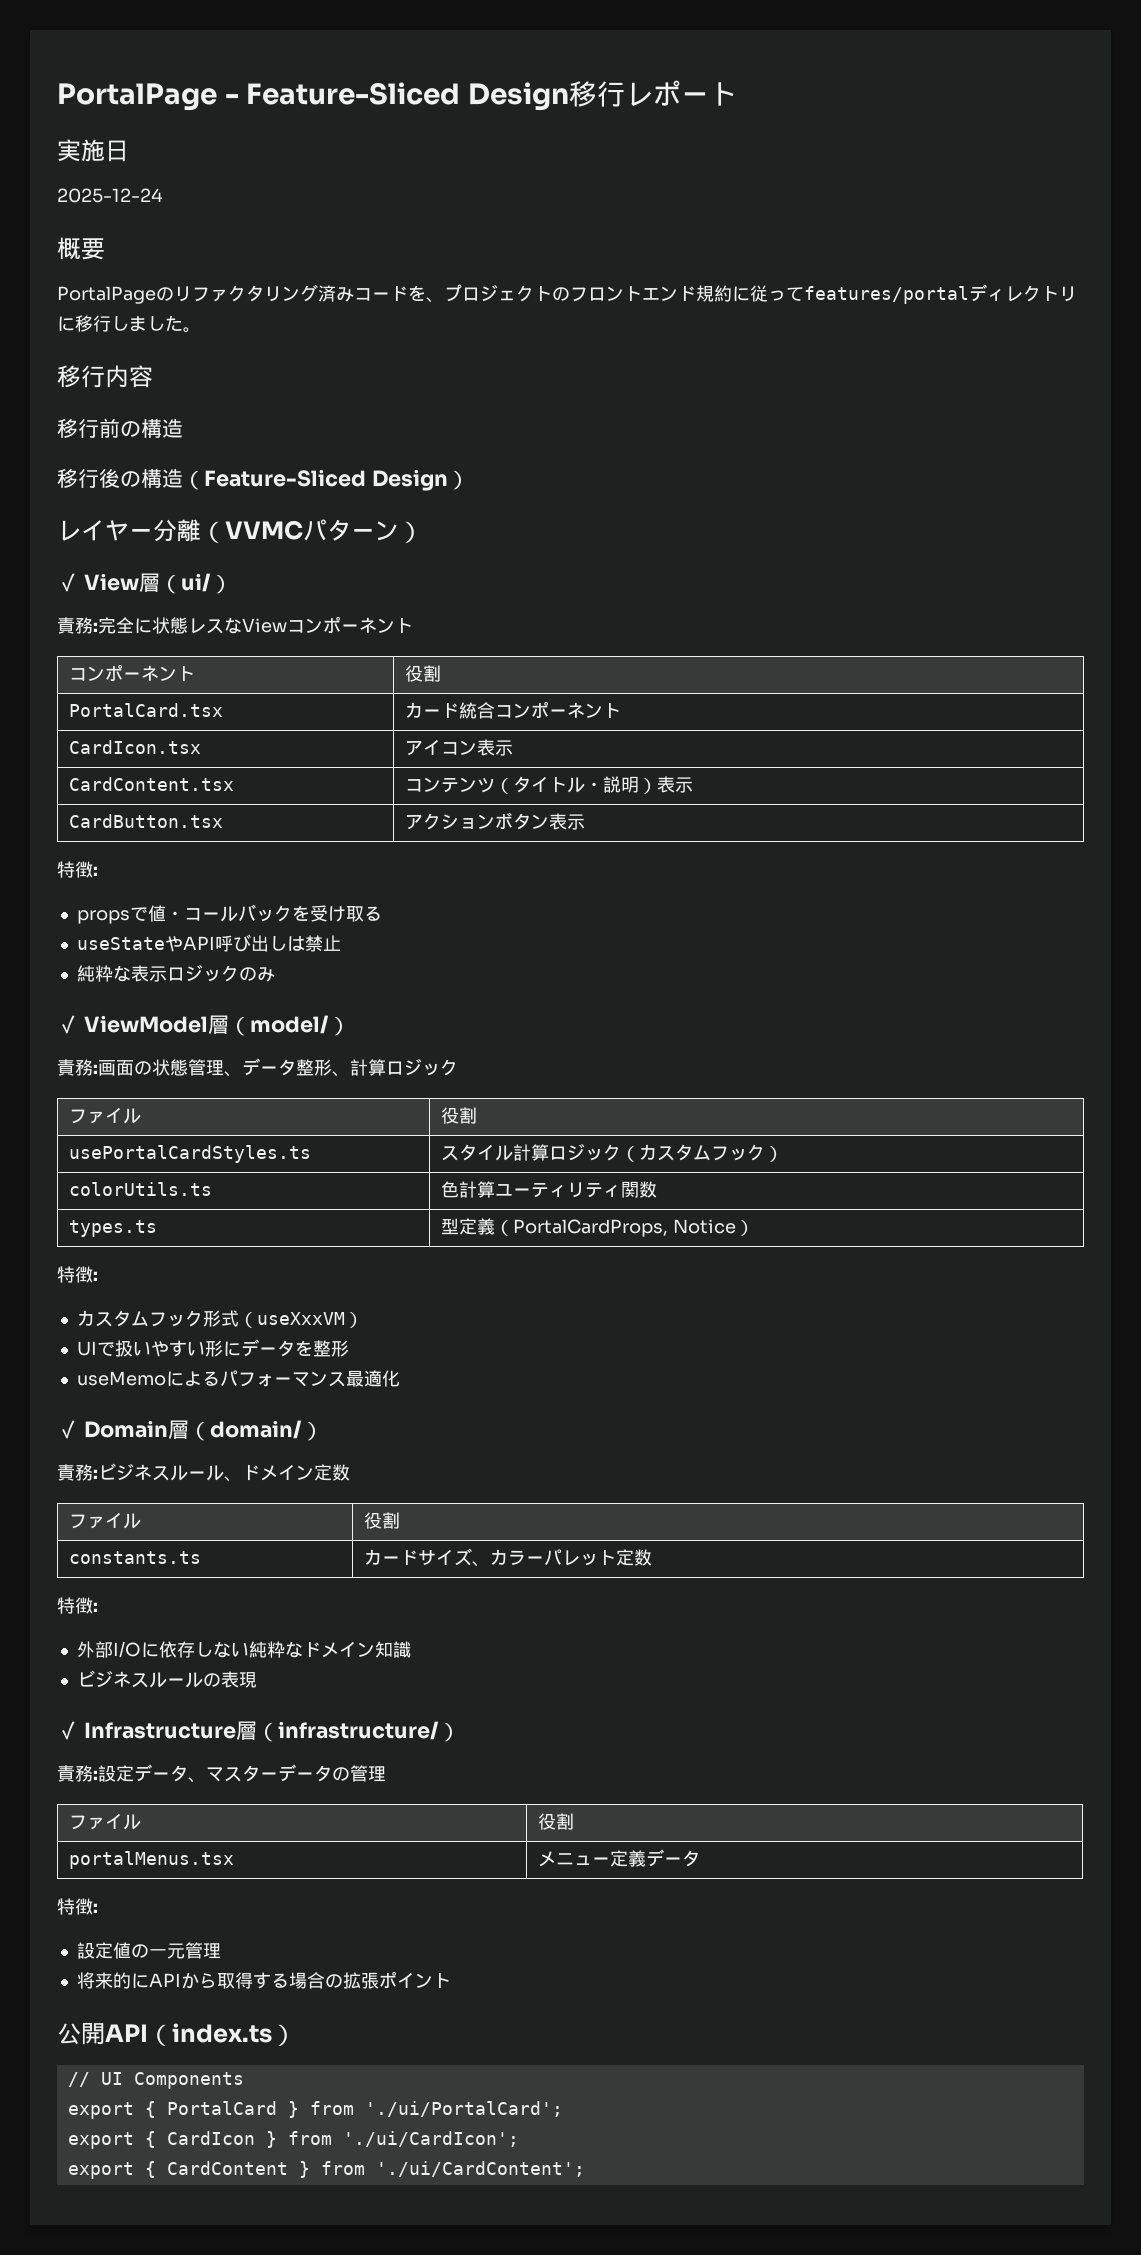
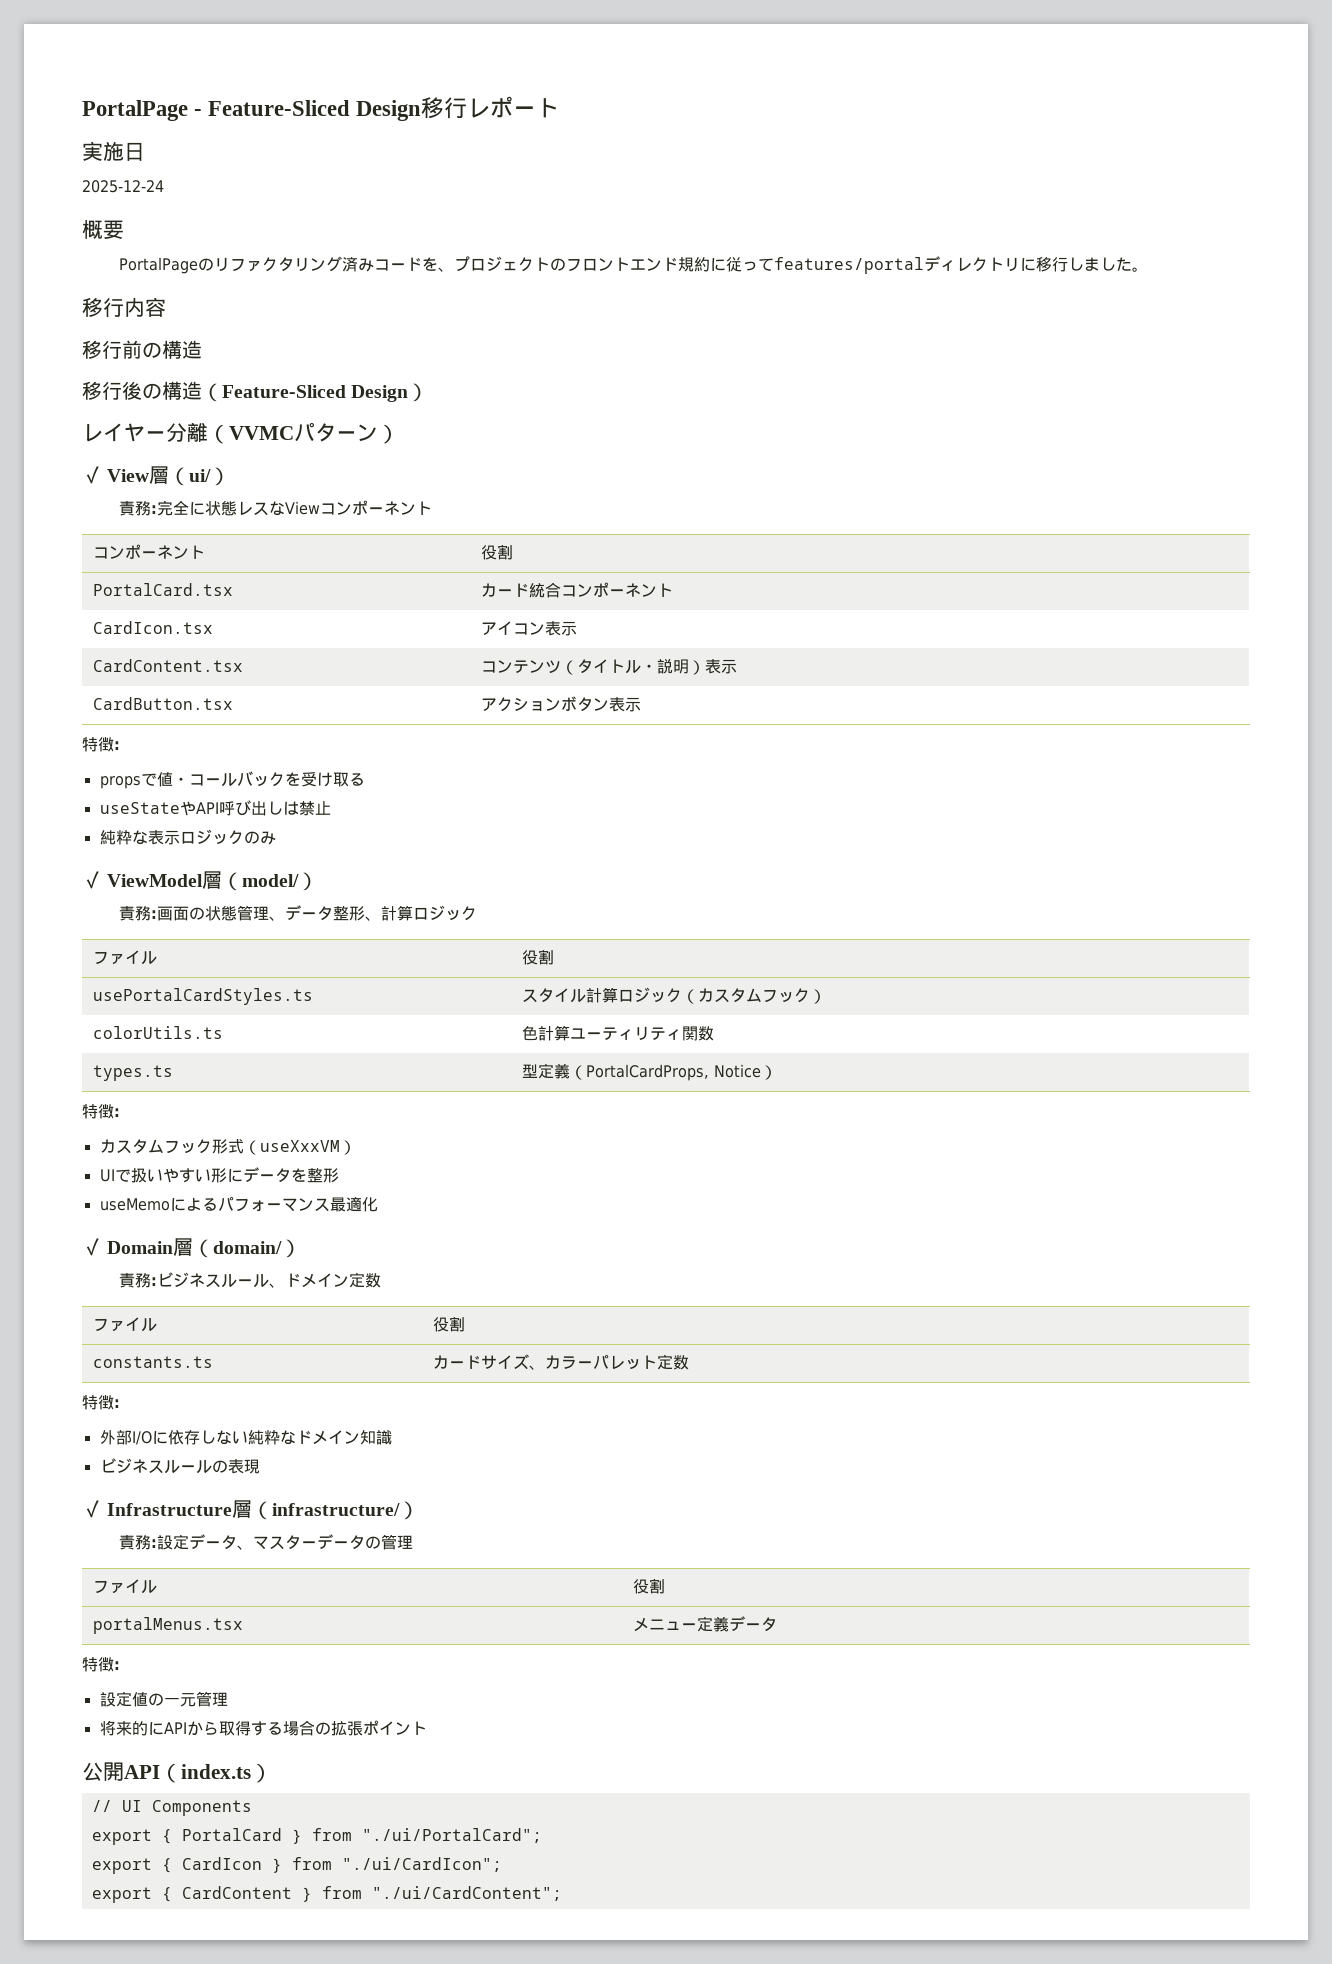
- export { PortalCard } from './ui/PortalCard';
+ export { PortalCard } from "./ui/PortalCard";
- export { CardIcon } from './ui/CardIcon';
+ export { CardIcon } from "./ui/CardIcon";
- export { CardContent } from './ui/CardContent';
+ export { CardContent } from "./ui/CardContent";

